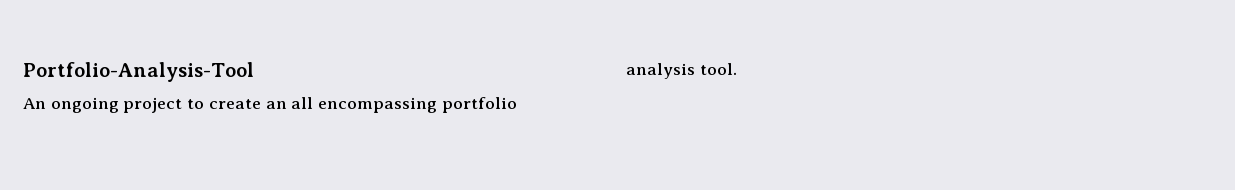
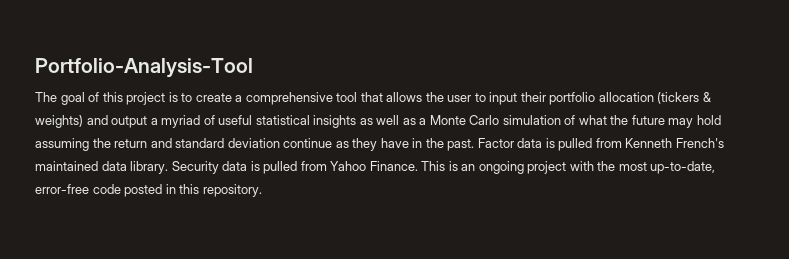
- An ongoing project to create an all encompassing portfolio analysis tool.
+ The goal of this project is to create a comprehensive tool that allows the user to input their portfolio allocation (tickers & weights) and output a myriad of useful statistical insights as well as a Monte Carlo simulation of what the future may hold assuming the return and standard deviation continue as they have in the past. Factor data is pulled from Kenneth French's maintained data library. Security data is pulled from Yahoo Finance. This is an ongoing project with the most up-to-date, error-free code posted in this repository.

